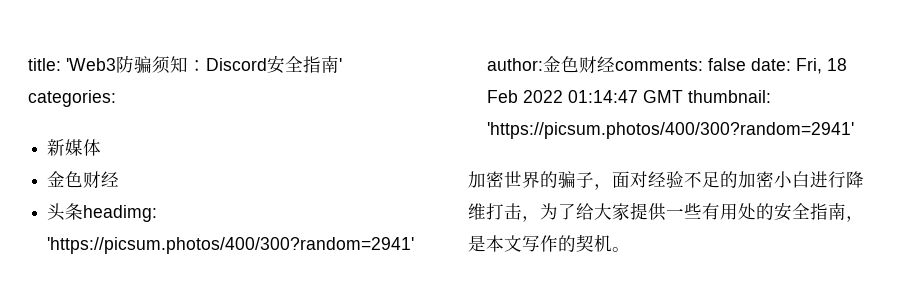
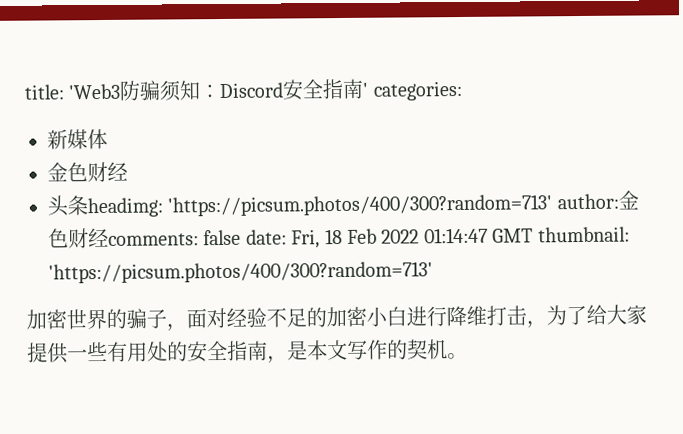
- 头条headimg: 'https://picsum.photos/400/300?random=2941' author:金色财经comments: false date: Fri, 18 Feb 2022 01:14:47 GMT thumbnail: 'https://picsum.photos/400/300?random=2941'
+ 头条headimg: 'https://picsum.photos/400/300?random=713' author:金色财经comments: false date: Fri, 18 Feb 2022 01:14:47 GMT thumbnail: 'https://picsum.photos/400/300?random=713'

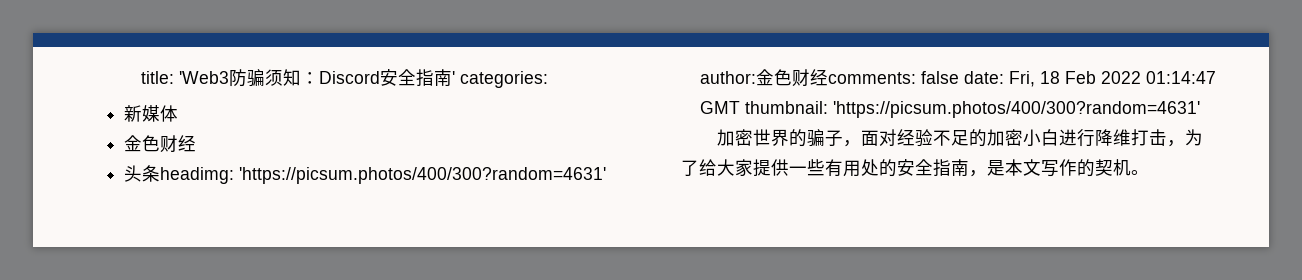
- 头条headimg: 'https://picsum.photos/400/300?random=713' author:金色财经comments: false date: Fri, 18 Feb 2022 01:14:47 GMT thumbnail: 'https://picsum.photos/400/300?random=713'
+ 头条headimg: 'https://picsum.photos/400/300?random=4631' author:金色财经comments: false date: Fri, 18 Feb 2022 01:14:47 GMT thumbnail: 'https://picsum.photos/400/300?random=4631'

